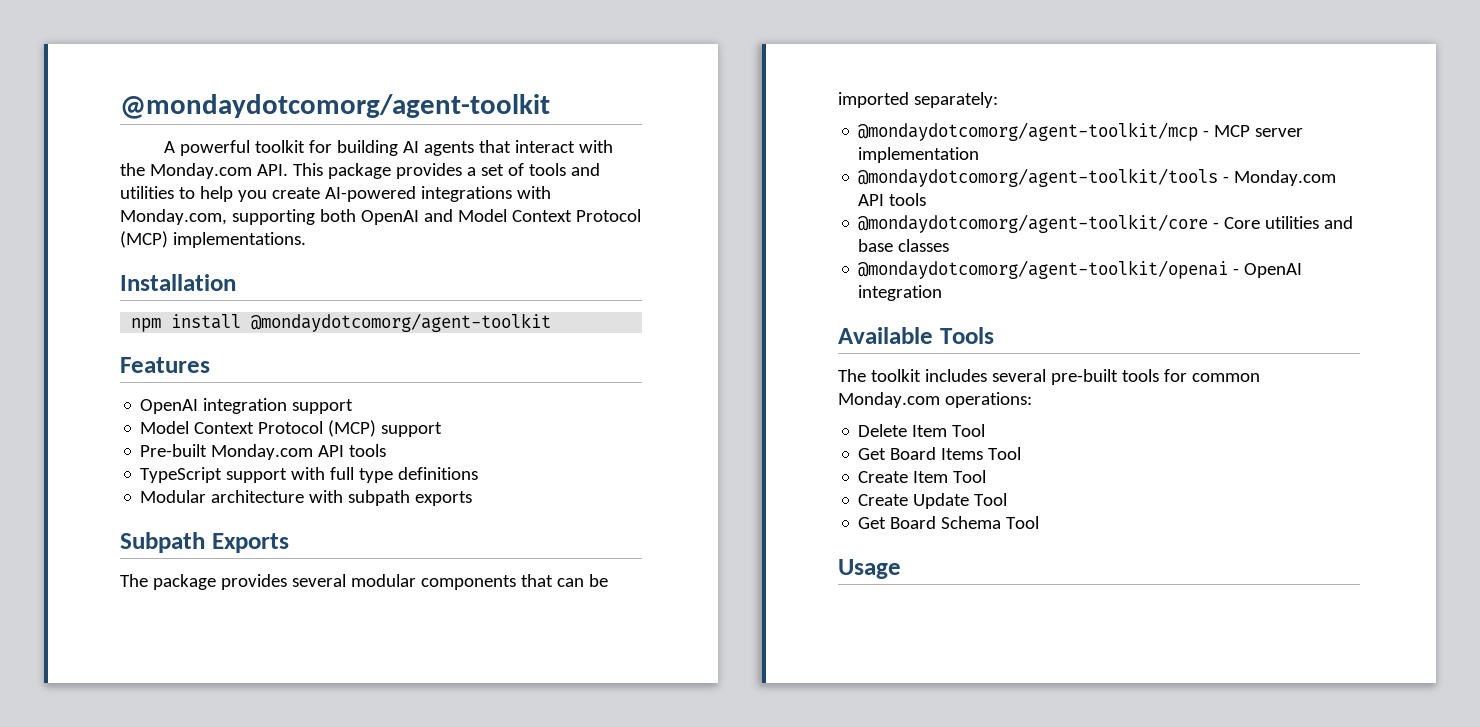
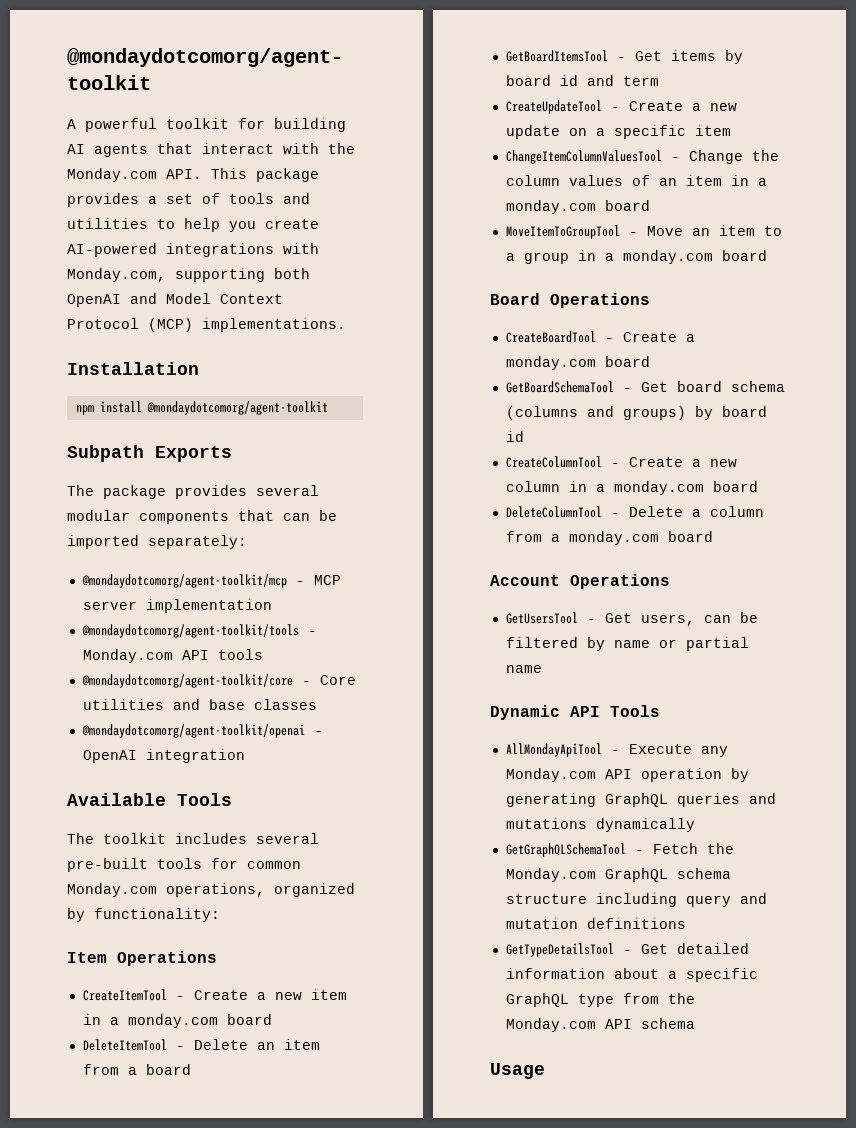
- Features
- OpenAI integration support
- Model Context Protocol (MCP) support
- Pre-built Monday.com API tools
- TypeScript support with full type definitions
- Modular architecture with subpath exports
- The toolkit includes several pre-built tools for common Monday.com operations:
- Delete Item Tool
- Get Board Items Tool
- Create Item Tool
- Create Update Tool
- Get Board Schema Tool
+ The toolkit includes several pre-built tools for common Monday.com operations, organized by functionality:
+ Item Operations
+ CreateItemTool - Create a new item in a monday.com board
+ DeleteItemTool - Delete an item from a board
+ GetBoardItemsTool - Get items by board id and term
+ CreateUpdateTool - Create a new update on a specific item
+ ChangeItemColumnValuesTool - Change the column values of an item in a monday.com board
+ MoveItemToGroupTool - Move an item to a group in a monday.com board
+ Board Operations
+ CreateBoardTool - Create a monday.com board
+ GetBoardSchemaTool - Get board schema (columns and groups) by board id
+ CreateColumnTool - Create a new column in a monday.com board
+ DeleteColumnTool - Delete a column from a monday.com board
+ Account Operations
+ GetUsersTool - Get users, can be filtered by name or partial name
+ Dynamic API Tools
+ AllMondayApiTool - Execute any Monday.com API operation by generating GraphQL queries and mutations dynamically
+ GetGraphQLSchemaTool - Fetch the Monday.com GraphQL schema structure including query and mutation definitions
+ GetTypeDetailsTool - Get detailed information about a specific GraphQL type from the Monday.com API schema

